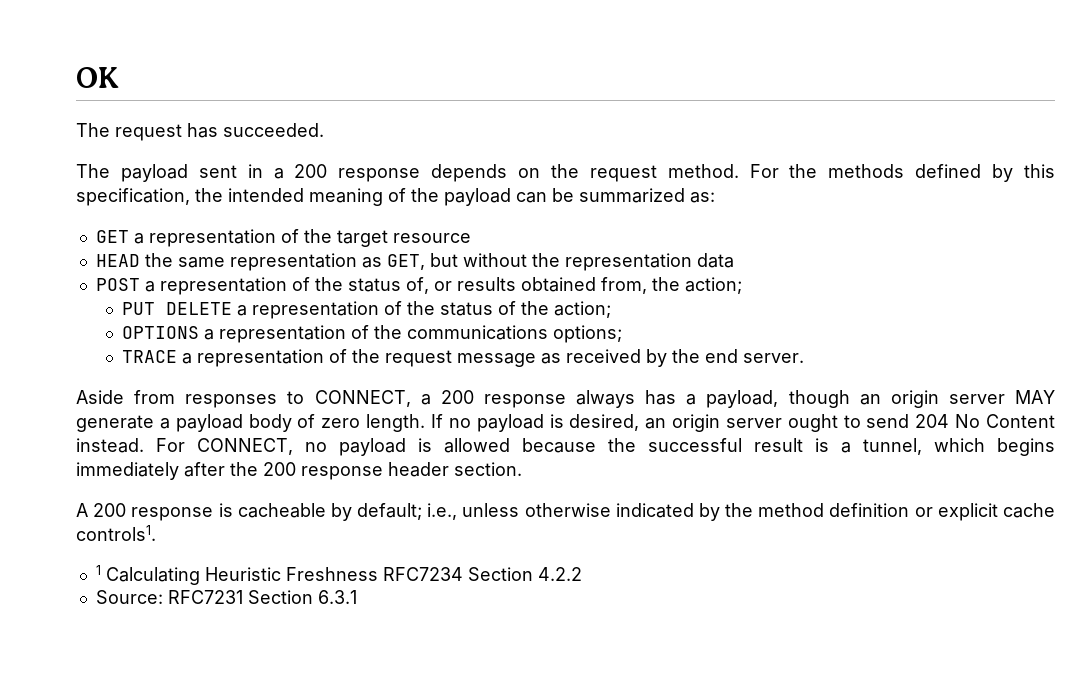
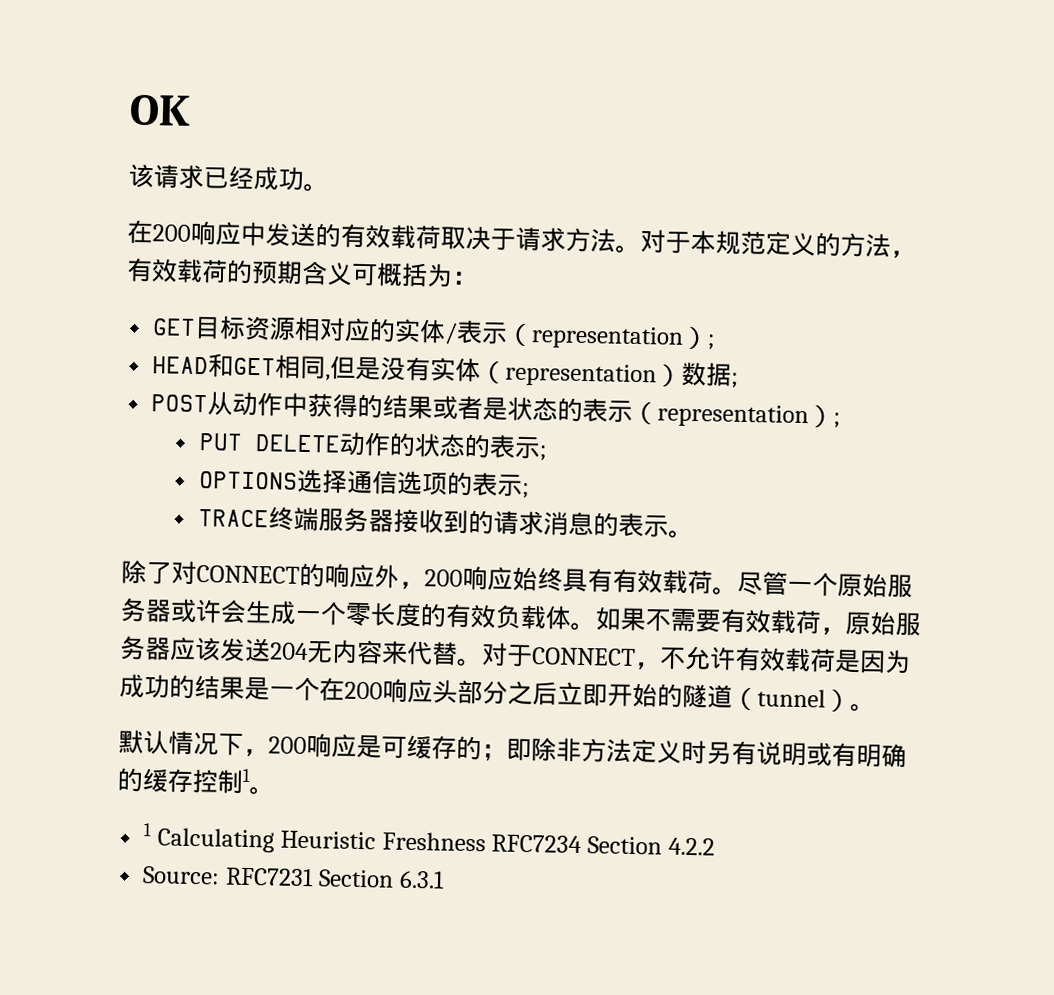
- The request has succeeded.
- The payload sent in a 200 response depends on the request method. For the methods defined by this specification, the intended meaning of the payload can be summarized as:
- GET a representation of the target resource
- HEAD the same representation as GET, but without the representation data
- POST a representation of the status of, or results obtained from, the action;
- PUT DELETE a representation of the status of the action;
- OPTIONS a representation of the communications options;
- TRACE a representation of the request message as received by the end server.
- Aside from responses to CONNECT, a 200 response always has a payload, though an origin server MAY generate a payload body of zero length. If no payload is desired, an origin server ought to send 204 No Content instead. For CONNECT, no payload is allowed because the successful result is a tunnel, which begins immediately after the 200 response header section.
- A 200 response is cacheable by default; i.e., unless otherwise indicated by the method definition or explicit cache controls1.
+ 该请求已经成功。
+ 在200响应中发送的有效载荷取决于请求方法。对于本规范定义的方法，有效载荷的预期含义可概括为：
+ GET目标资源相对应的实体/表示（representation）;
+ HEAD和GET相同,但是没有实体（representation）数据;
+ POST从动作中获得的结果或者是状态的表示（representation）;
+ PUT DELETE动作的状态的表示;
+ OPTIONS选择通信选项的表示;
+ TRACE终端服务器接收到的请求消息的表示。
+ 除了对CONNECT的响应外，200响应始终具有有效载荷。尽管一个原始服务器或许会生成一个零长度的有效负载体。如果不需要有效载荷，原始服务器应该发送204无内容来代替。对于CONNECT，不允许有效载荷是因为成功的结果是一个在200响应头部分之后立即开始的隧道（tunnel）。
+ 默认情况下，200响应是可缓存的；即除非方法定义时另有说明或有明确的缓存控制1。

